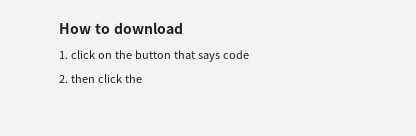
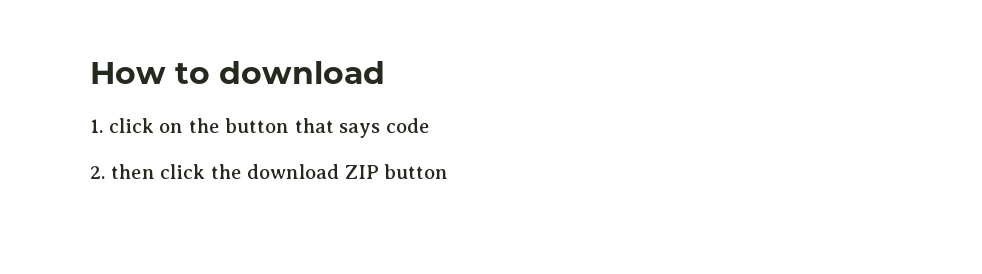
- 2. then click the
+ 2. then click the download ZIP button

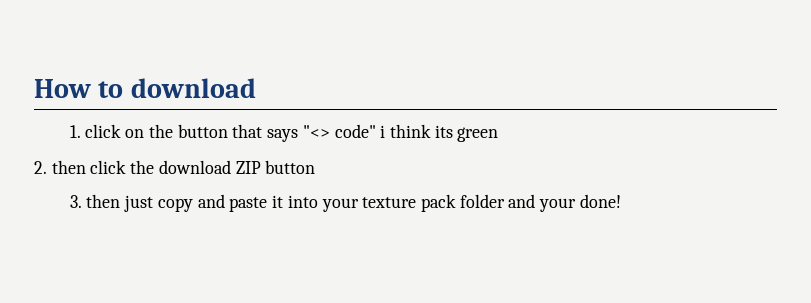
- 1. click on the button that says code
+ 1. click on the button that says "<> code" i think its green
+ 3. then just copy and paste it into your texture pack folder and your done!

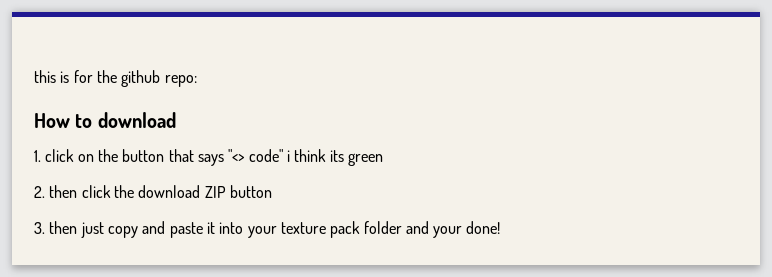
+ this is for the github repo:

